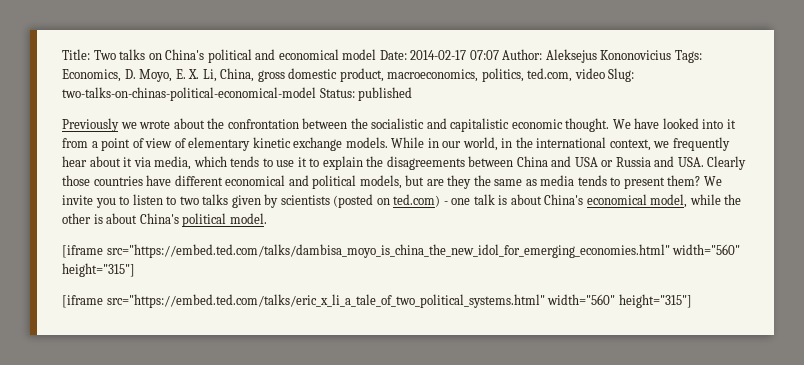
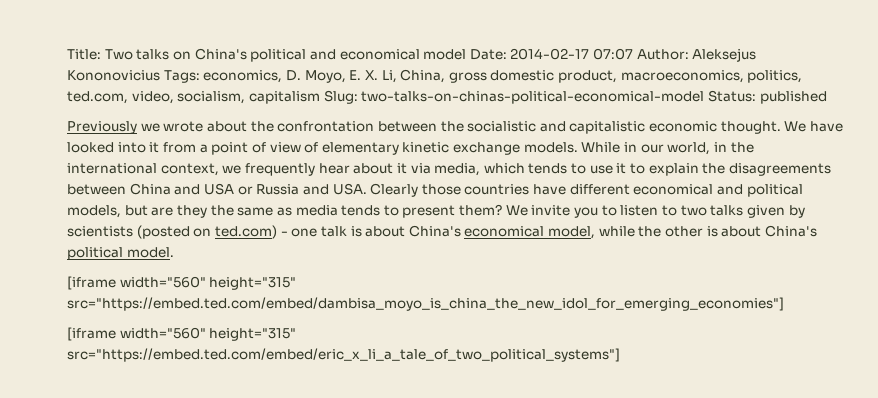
- Title: Two talks on China's political and economical model Date: 2014-02-17 07:07 Author: Aleksejus Kononovicius Tags: Economics, D. Moyo, E. X. Li, China, gross domestic product, macroeconomics, politics, ted.com, video Slug: two-talks-on-chinas-political-economical-model Status: published
+ Title: Two talks on China's political and economical model Date: 2014-02-17 07:07 Author: Aleksejus Kononovicius Tags: economics, D. Moyo, E. X. Li, China, gross domestic product, macroeconomics, politics, ted.com, video, socialism, capitalism Slug: two-talks-on-chinas-political-economical-model Status: published
- [iframe src="https://embed.ted.com/talks/dambisa_moyo_is_china_the_new_idol_for_emerging_economies.html" width="560" height="315"]
- [iframe src="https://embed.ted.com/talks/eric_x_li_a_tale_of_two_political_systems.html" width="560" height="315"]
+ [iframe width="560" height="315" src="https://embed.ted.com/embed/dambisa_moyo_is_china_the_new_idol_for_emerging_economies"]
+ [iframe width="560" height="315" src="https://embed.ted.com/embed/eric_x_li_a_tale_of_two_political_systems"]

